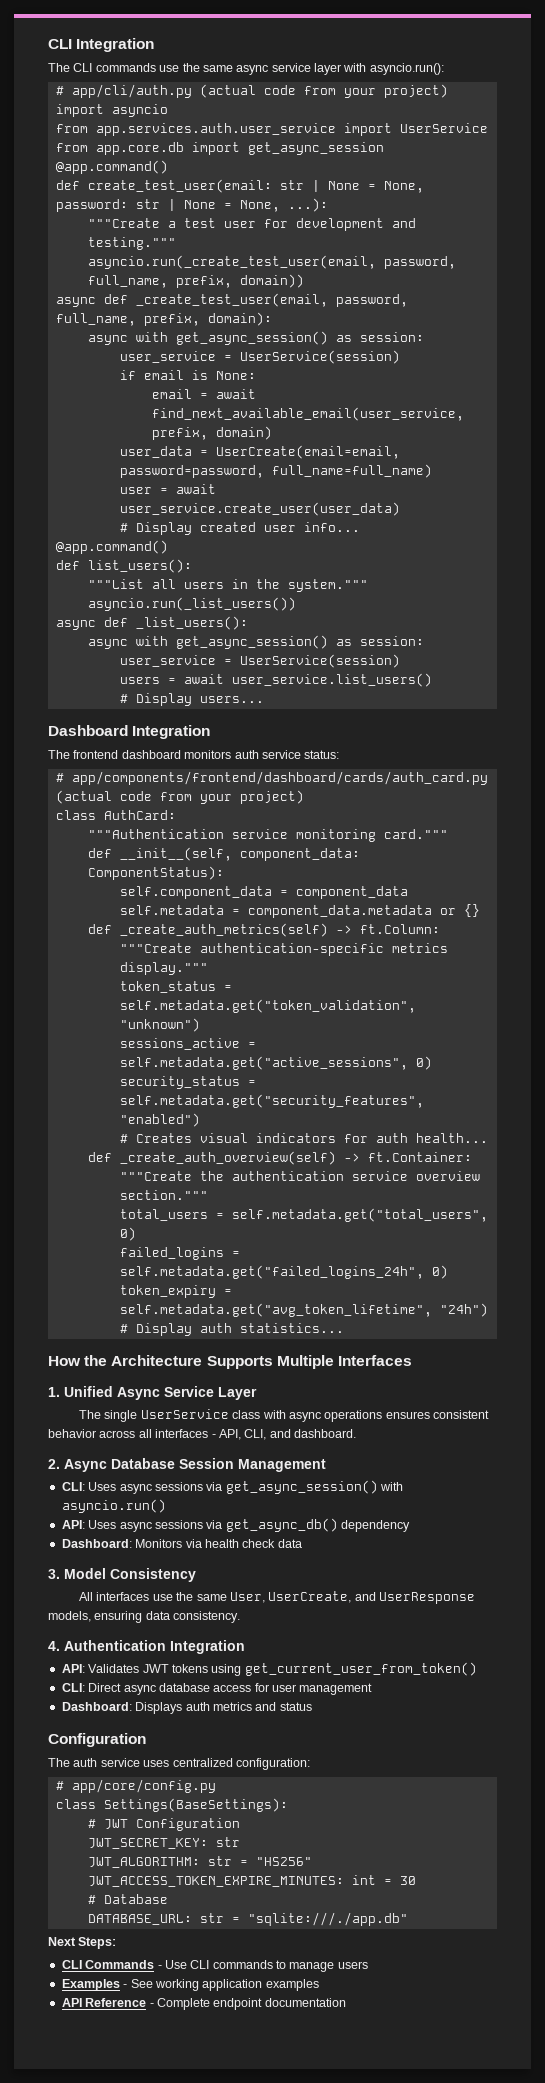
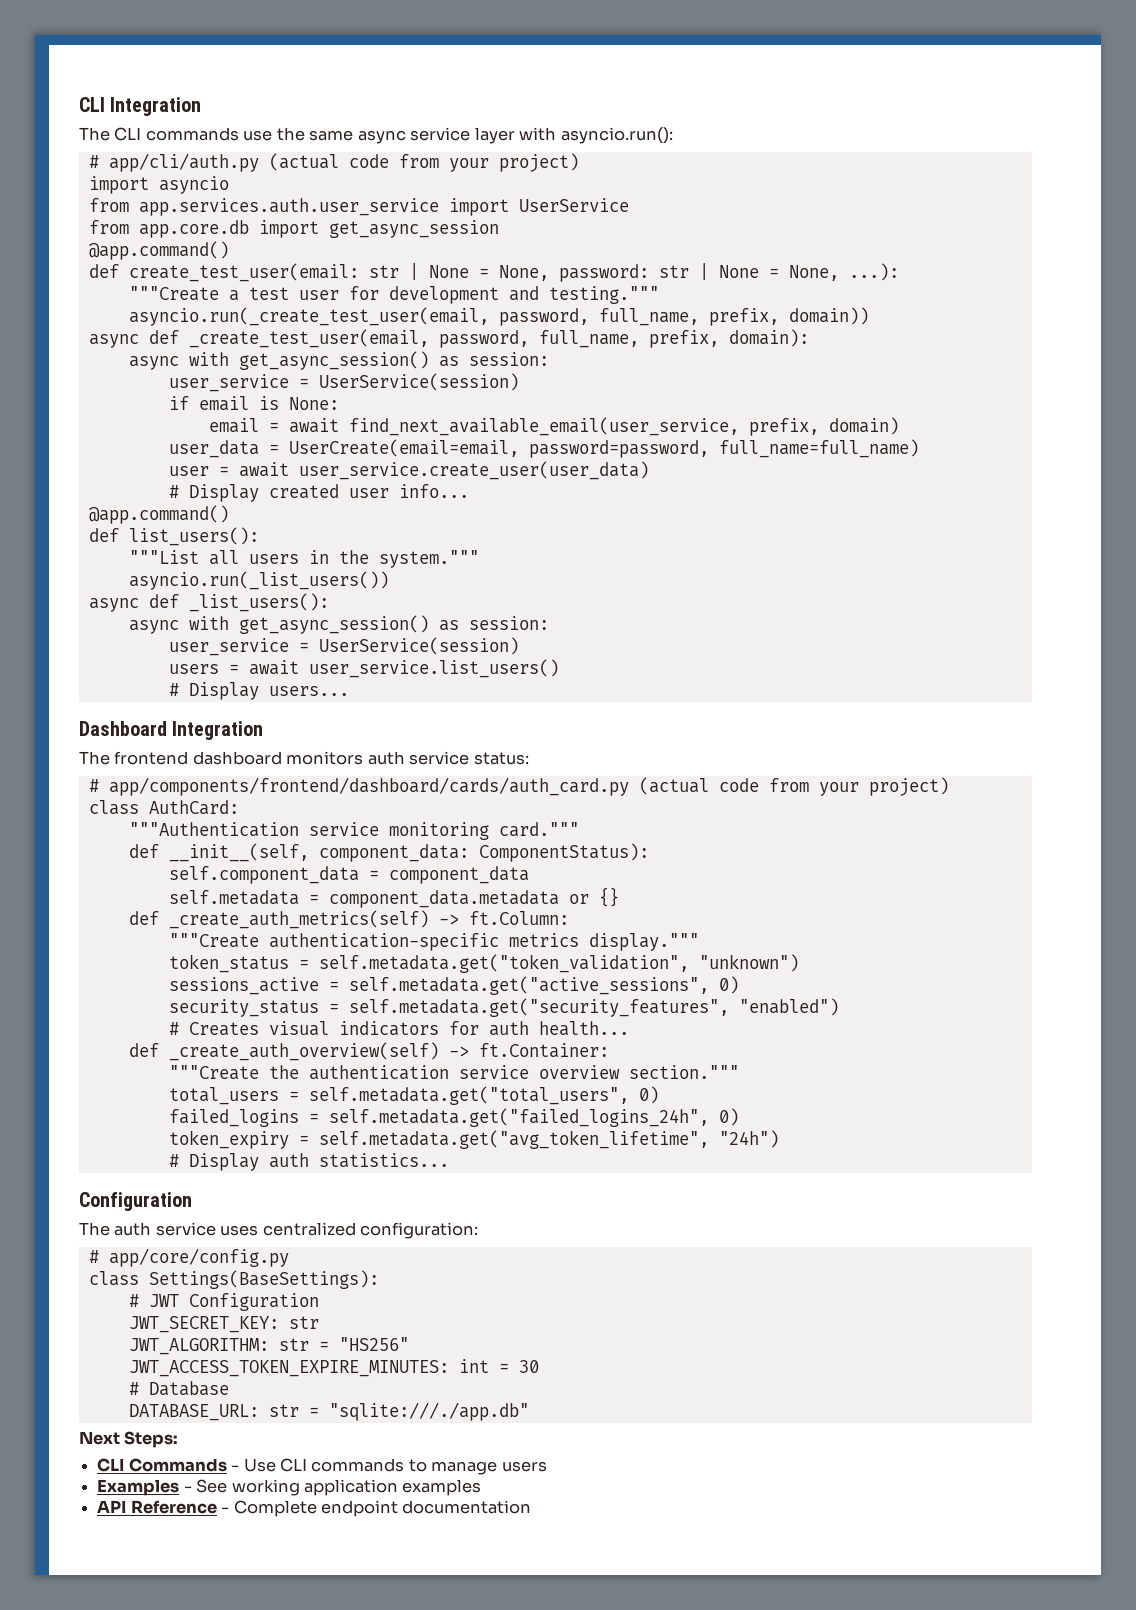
- How the Architecture Supports Multiple Interfaces
- 1. Unified Async Service Layer
- The single UserService class with async operations ensures consistent behavior across all interfaces - API, CLI, and dashboard.
- 2. Async Database Session Management
- CLI: Uses async sessions via get_async_session() with asyncio.run()
- API: Uses async sessions via get_async_db() dependency
- Dashboard: Monitors via health check data
- 3. Model Consistency
- All interfaces use the same User, UserCreate, and UserResponse models, ensuring data consistency.
- 4. Authentication Integration
- API: Validates JWT tokens using get_current_user_from_token()
- CLI: Direct async database access for user management
- Dashboard: Displays auth metrics and status

